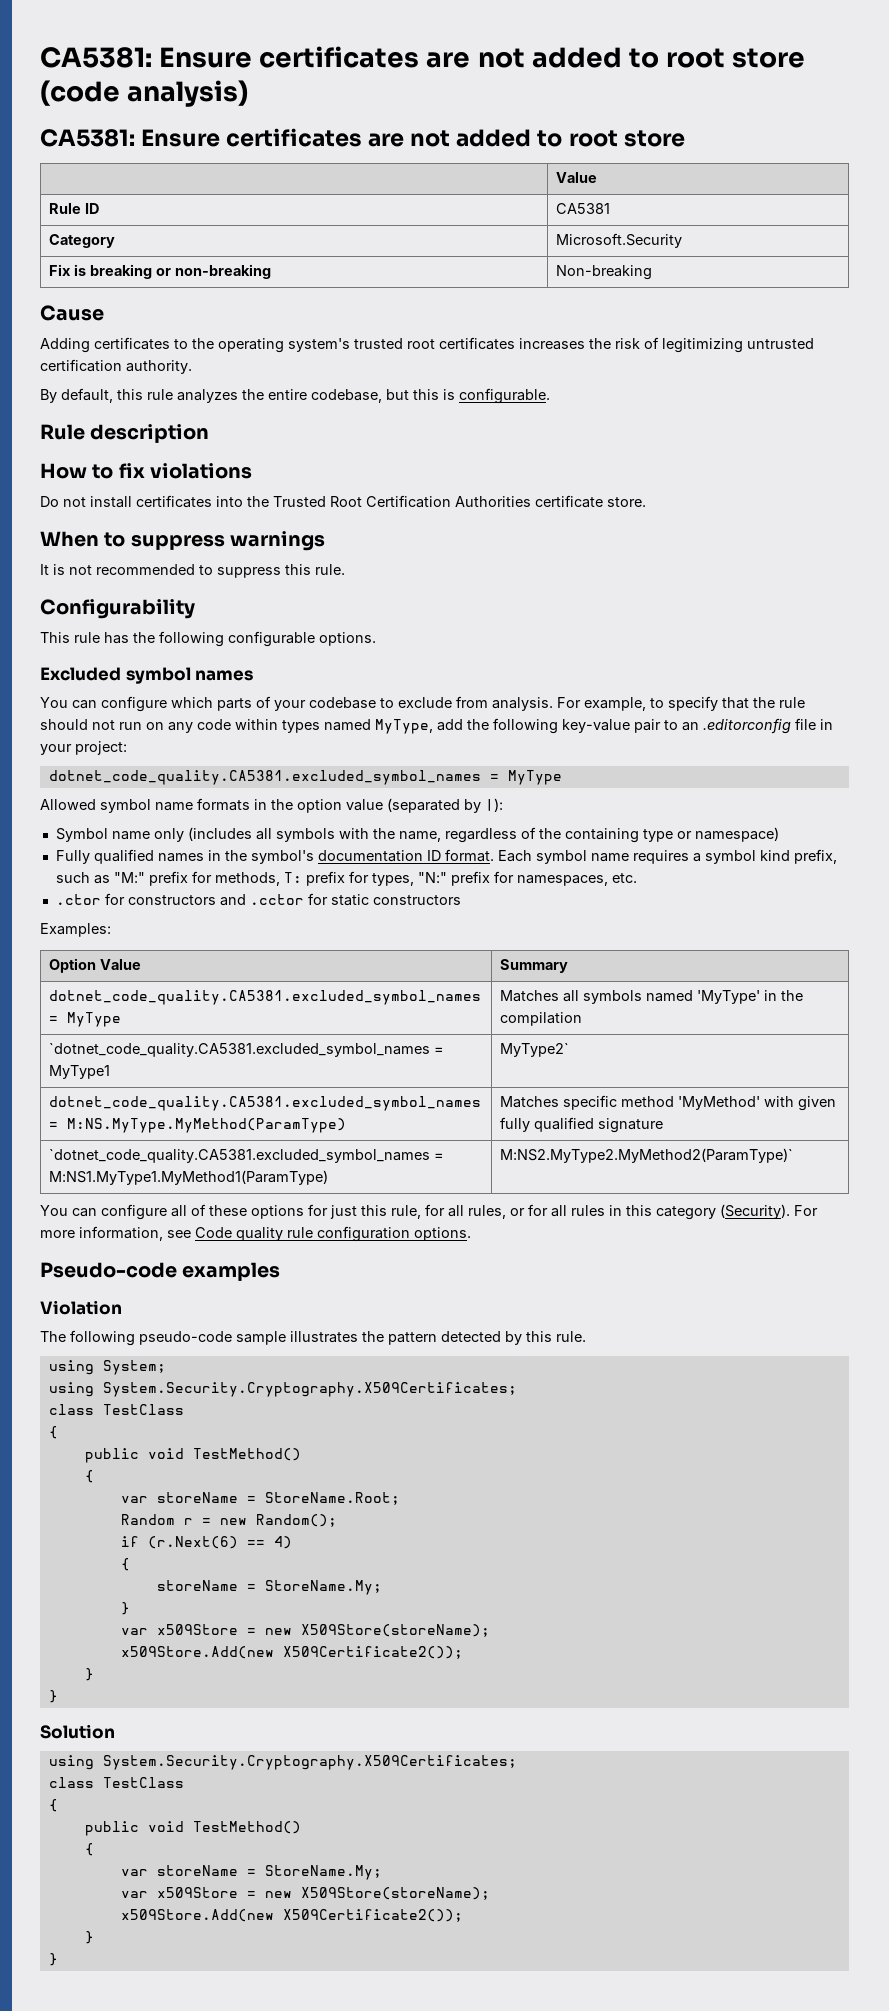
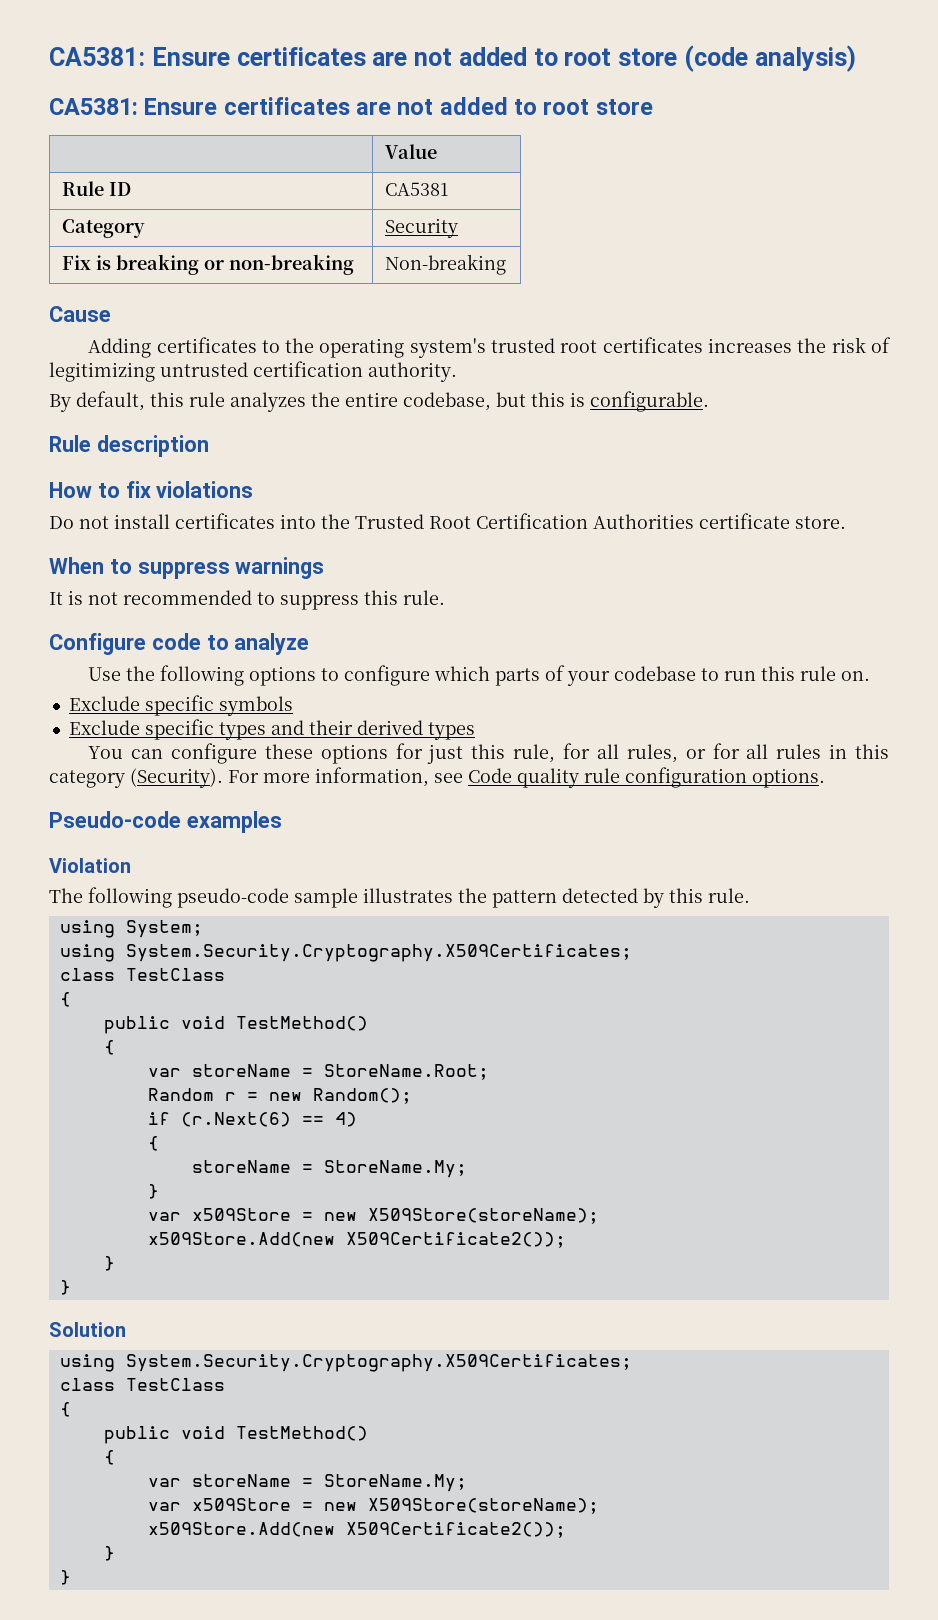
- Category | Microsoft.Security
+ Category | Security
- Configurability
- This rule has the following configurable options.
- Excluded symbol names
- You can configure which parts of your codebase to exclude from analysis. For example, to specify that the rule should not run on any code within types named MyType, add the following key-value pair to an .editorconfig file in your project:
- dotnet_code_quality.CA5381.excluded_symbol_names = MyType
- Allowed symbol name formats in the option value (separated by |):
- Symbol name only (includes all symbols with the name, regardless of the containing type or namespace)
- Fully qualified names in the symbol's documentation ID format. Each symbol name requires a symbol kind prefix, such as "M:" prefix for methods, T: prefix for types, "N:" prefix for namespaces, etc.
- .ctor for constructors and .cctor for static constructors
- Examples:
- Option Value | Summary
- dotnet_code_quality.CA5381.excluded_symbol_names = MyType | Matches all symbols named 'MyType' in the compilation
- `dotnet_code_quality.CA5381.excluded_symbol_names = MyType1 | MyType2`
- dotnet_code_quality.CA5381.excluded_symbol_names = M:NS.MyType.MyMethod(ParamType) | Matches specific method 'MyMethod' with given fully qualified signature
- `dotnet_code_quality.CA5381.excluded_symbol_names = M:NS1.MyType1.MyMethod1(ParamType) | M:NS2.MyType2.MyMethod2(ParamType)`
- You can configure all of these options for just this rule, for all rules, or for all rules in this category (Security).
+ Configure code to analyze
+ Use the following options to configure which parts of your codebase to run this rule on.
+ Exclude specific symbols
+ Exclude specific types and their derived types
+ You can configure these options for just this rule, for all rules, or for all rules in this category (Security).

